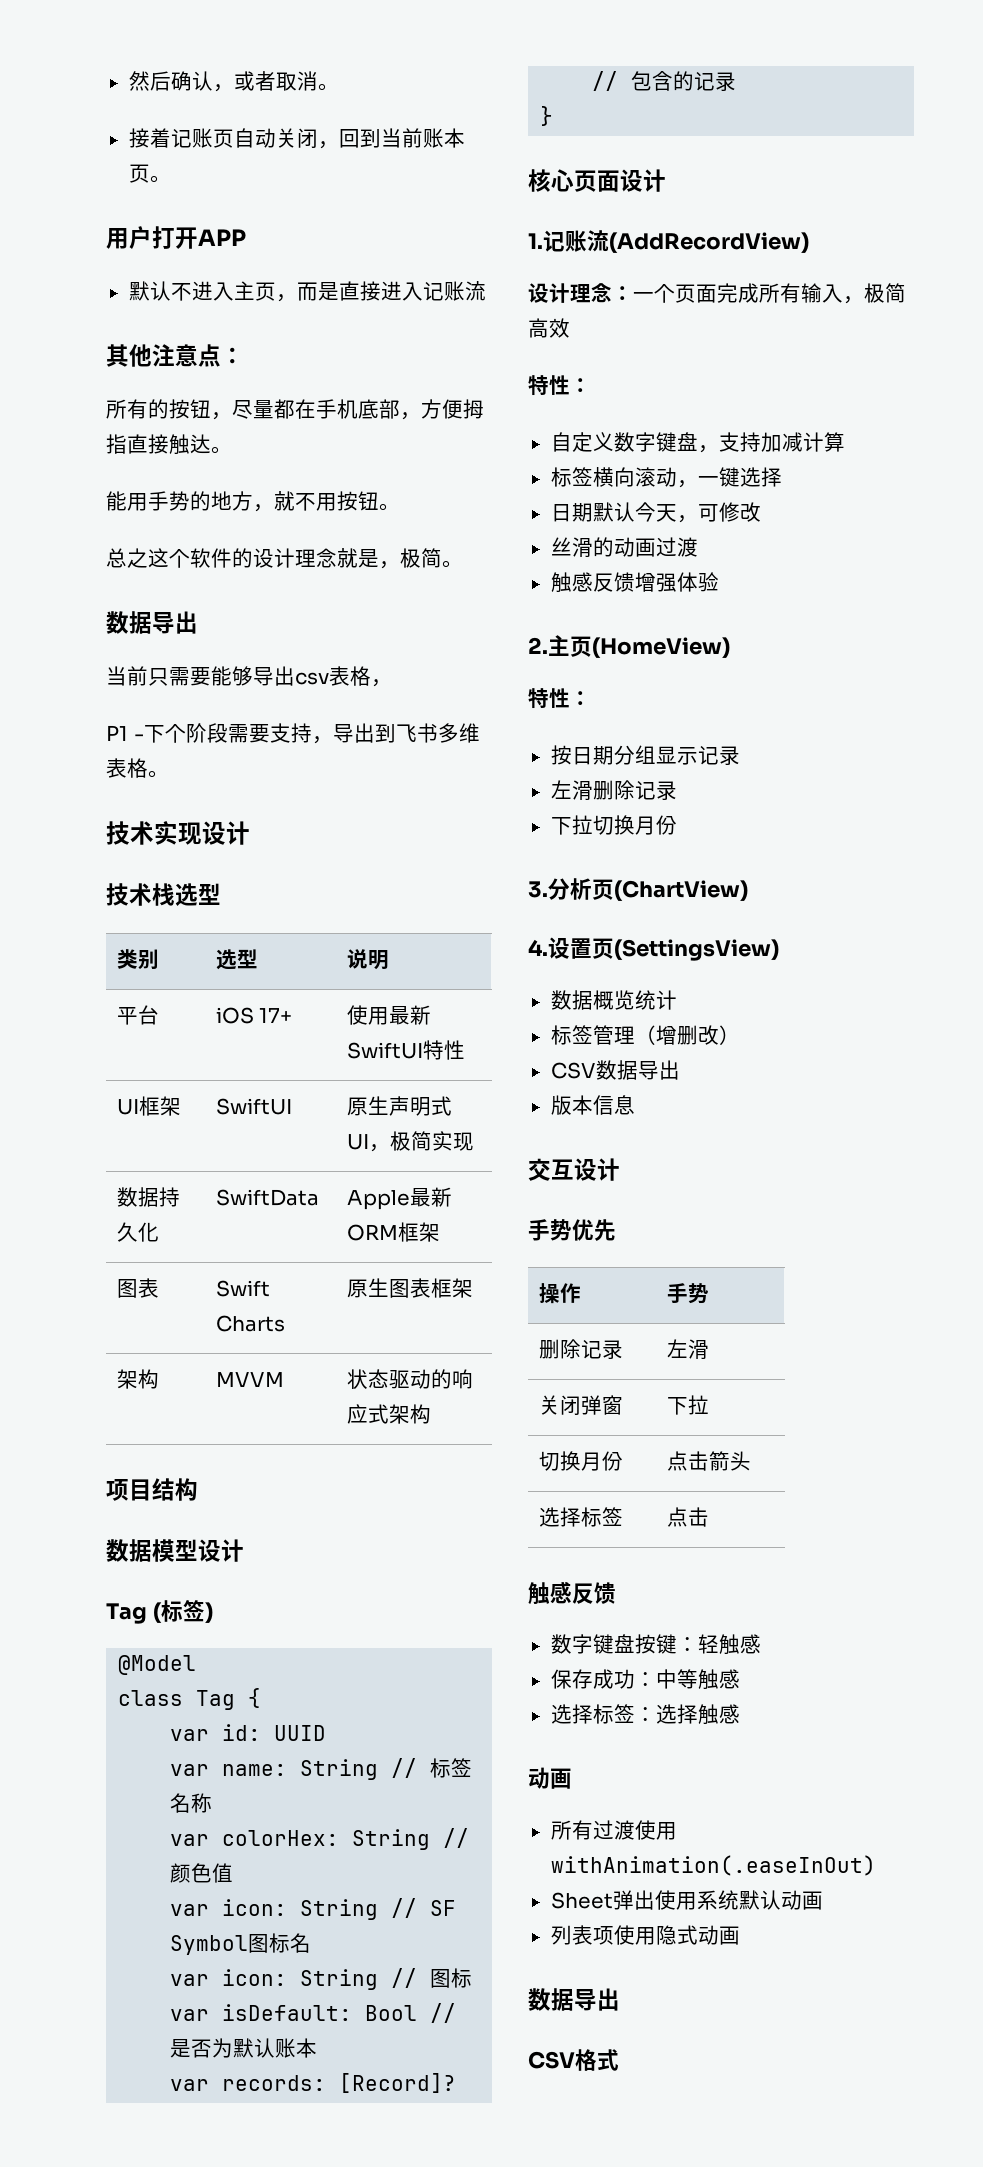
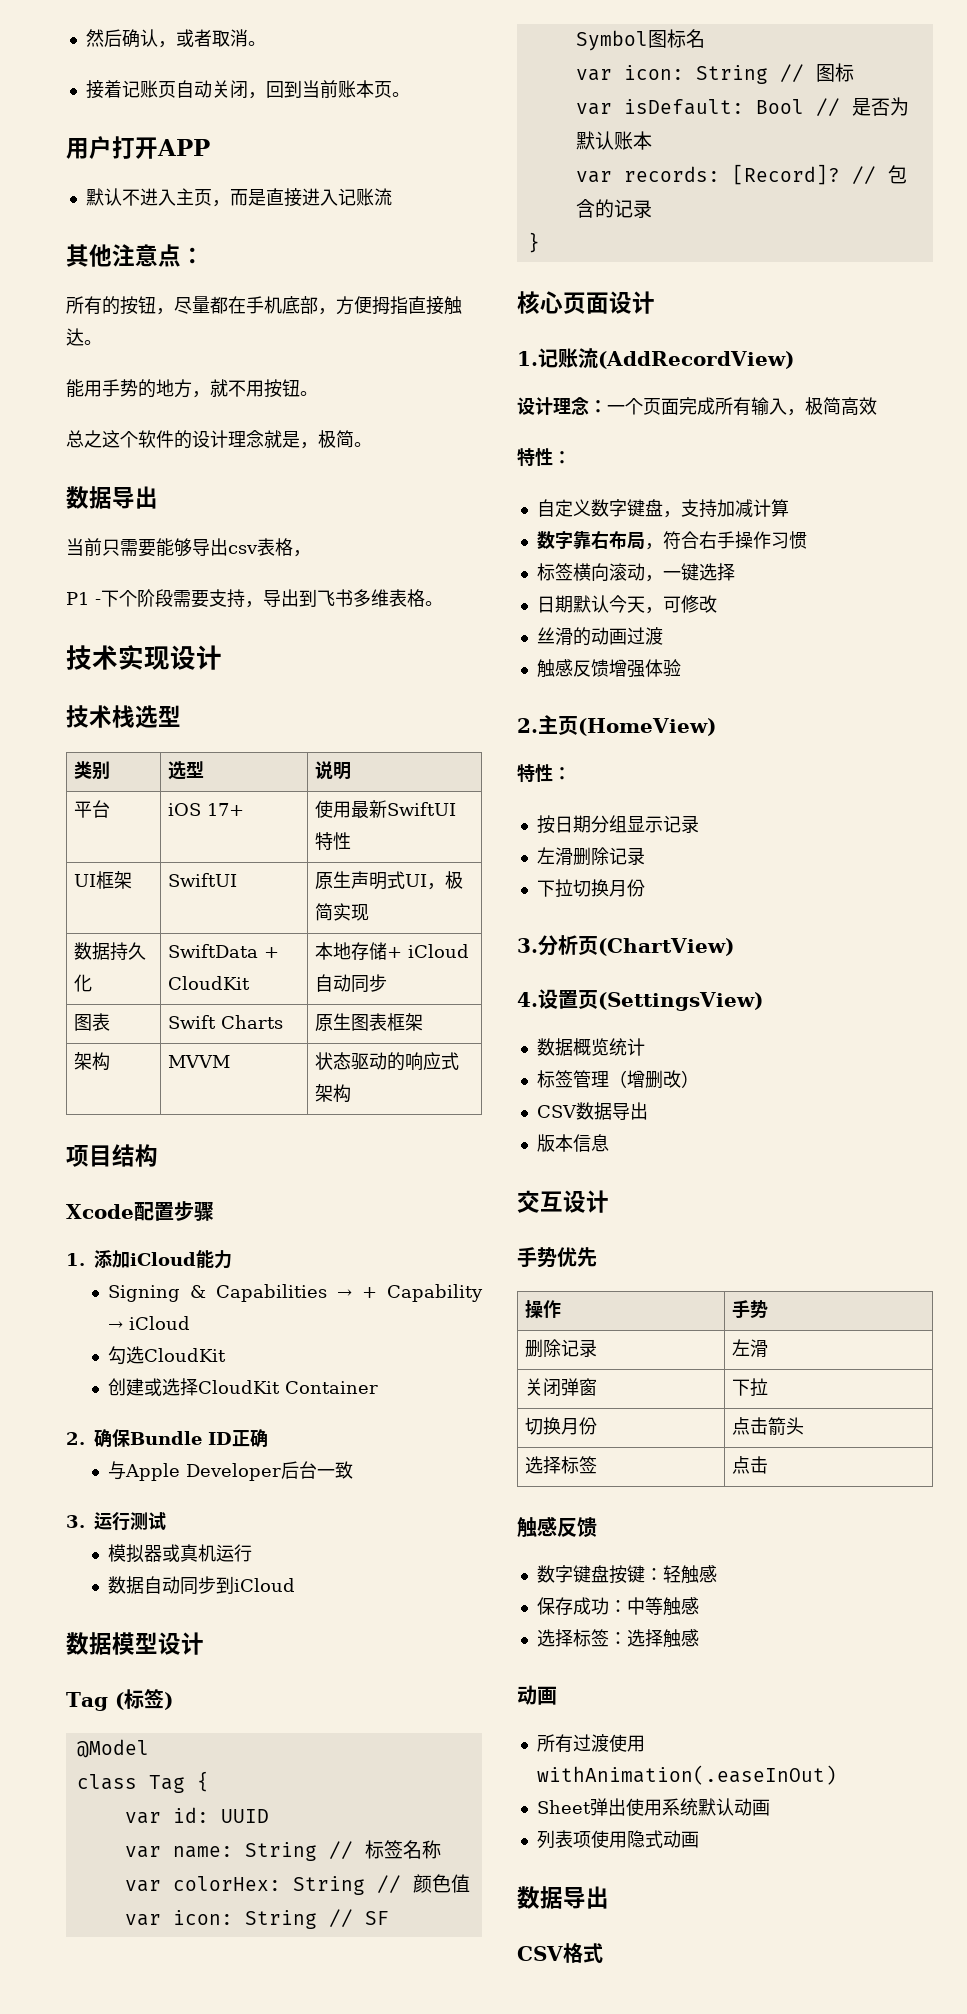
- 数据持久化 | SwiftData | Apple最新ORM框架
+ 数据持久化 | SwiftData + CloudKit | 本地存储+ iCloud自动同步
+ Xcode配置步骤
+ 1.添加iCloud能力
+ Signing & Capabilities → + Capability → iCloud
+ 勾选CloudKit
+ 创建或选择CloudKit Container
+ 2.确保Bundle ID正确
+ 与Apple Developer后台一致
+ 3.运行测试
+ 模拟器或真机运行
+ 数据自动同步到iCloud
+ 数字靠右布局，符合右手操作习惯

